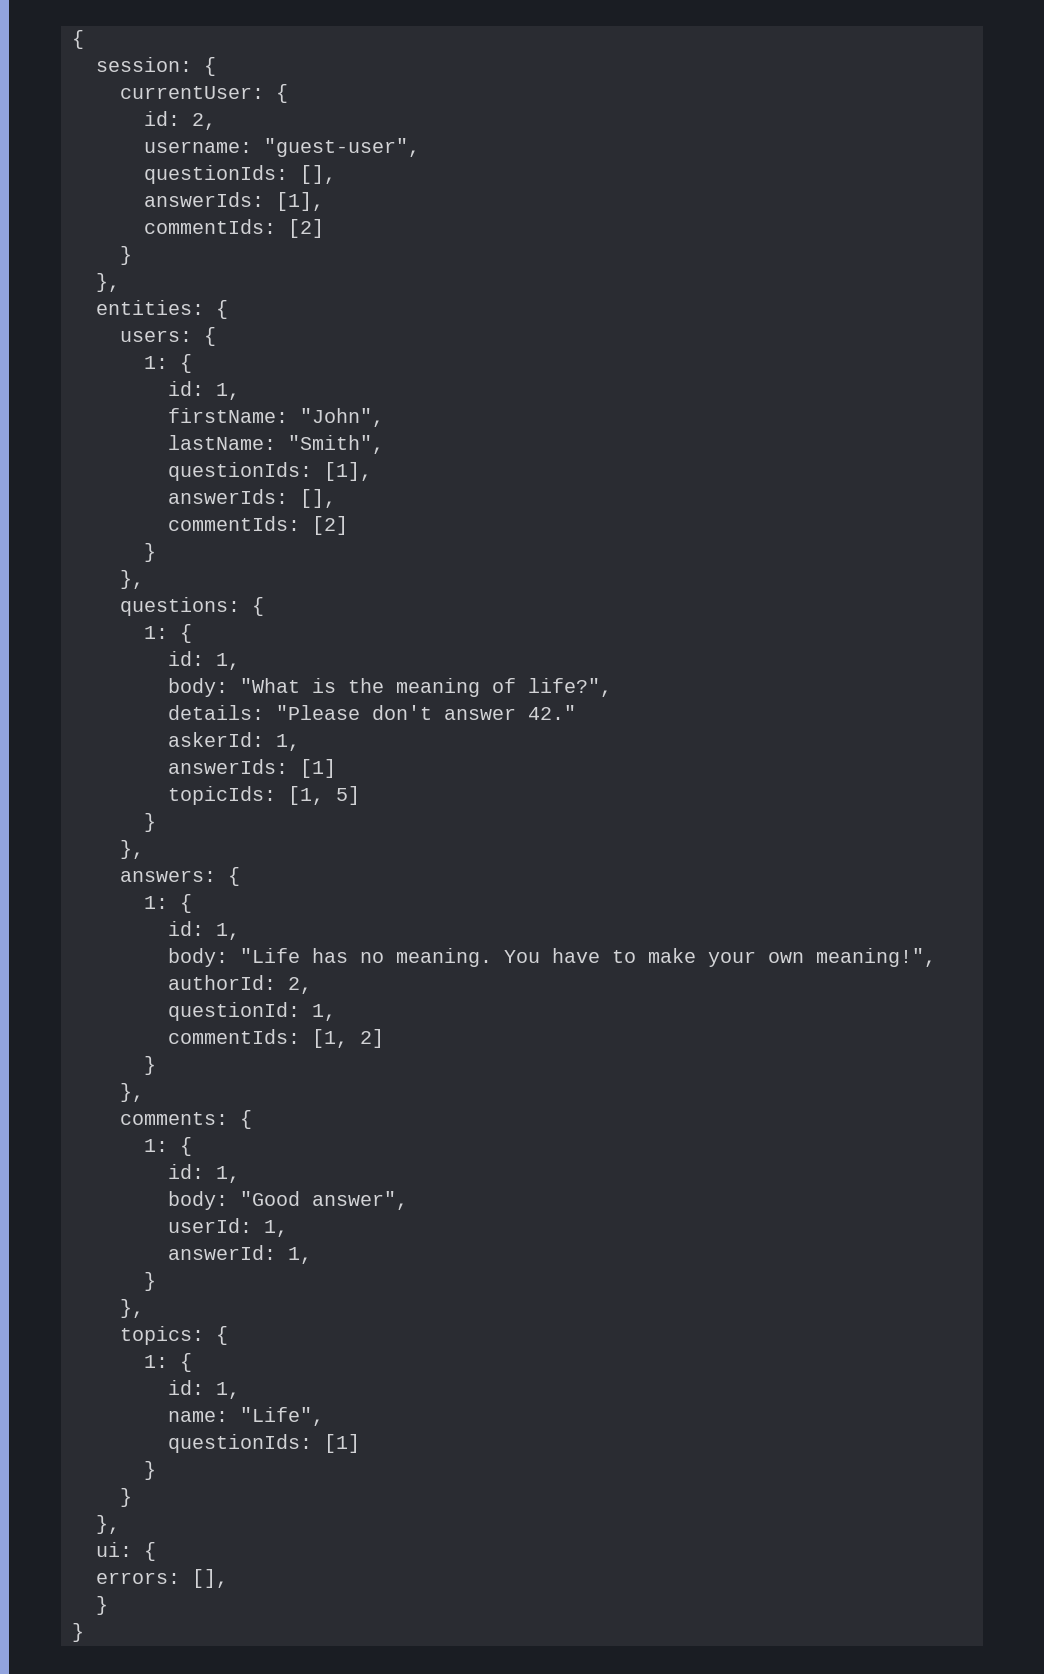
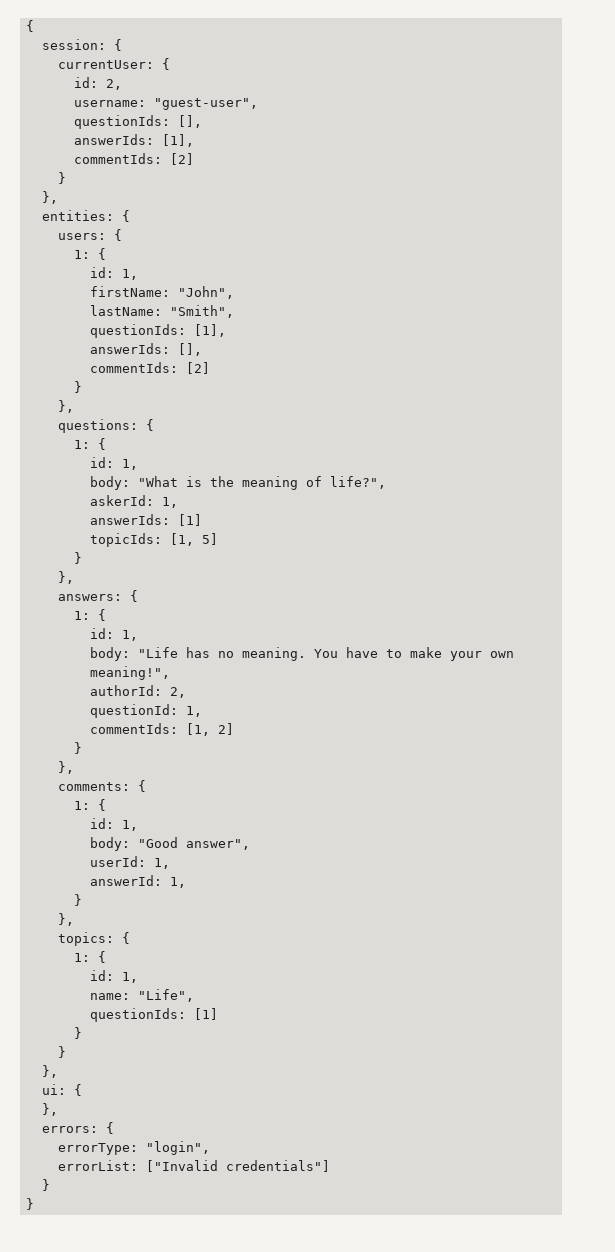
- details: "Please don't answer 42."
  ui: {
+ },
- errors: [],
+ errors: {
+ errorType: "login",
+ errorList: ["Invalid credentials"]

